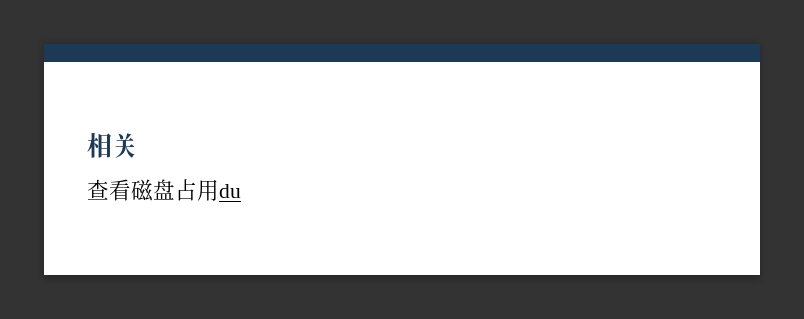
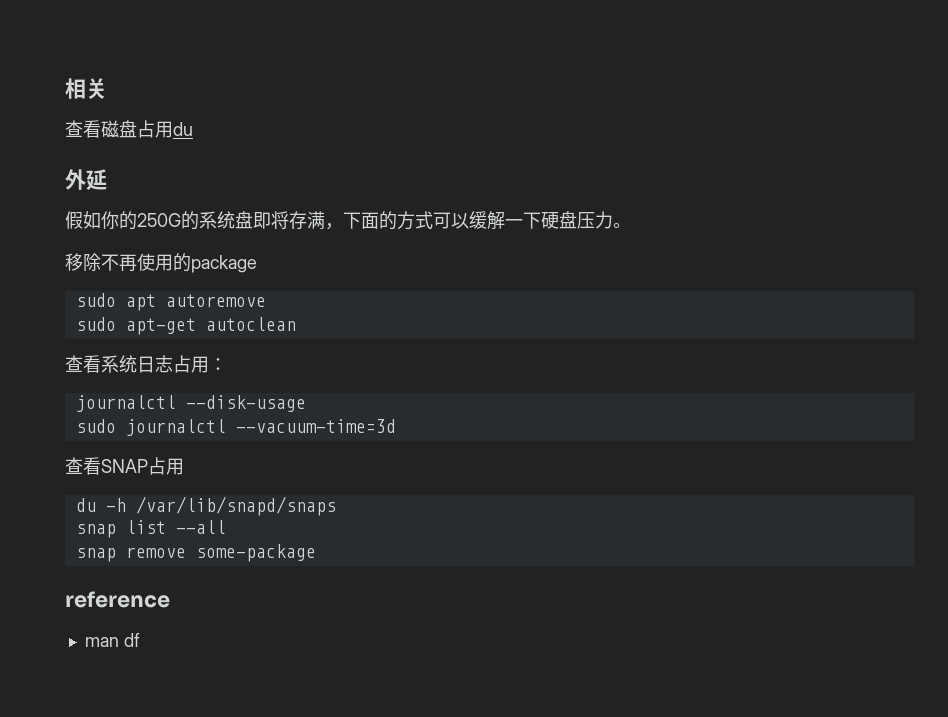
+ 外延
+ 假如你的250G的系统盘即将存满，下面的方式可以缓解一下硬盘压力。
+ 移除不再使用的package
+ sudo apt autoremove
+ sudo apt-get autoclean
+ 查看系统日志占用：
+ journalctl --disk-usage
+ sudo journalctl --vacuum-time=3d
+ 查看SNAP占用
+ du -h /var/lib/snapd/snaps
+ snap list --all
+ snap remove some-package
+ reference
+ man df

